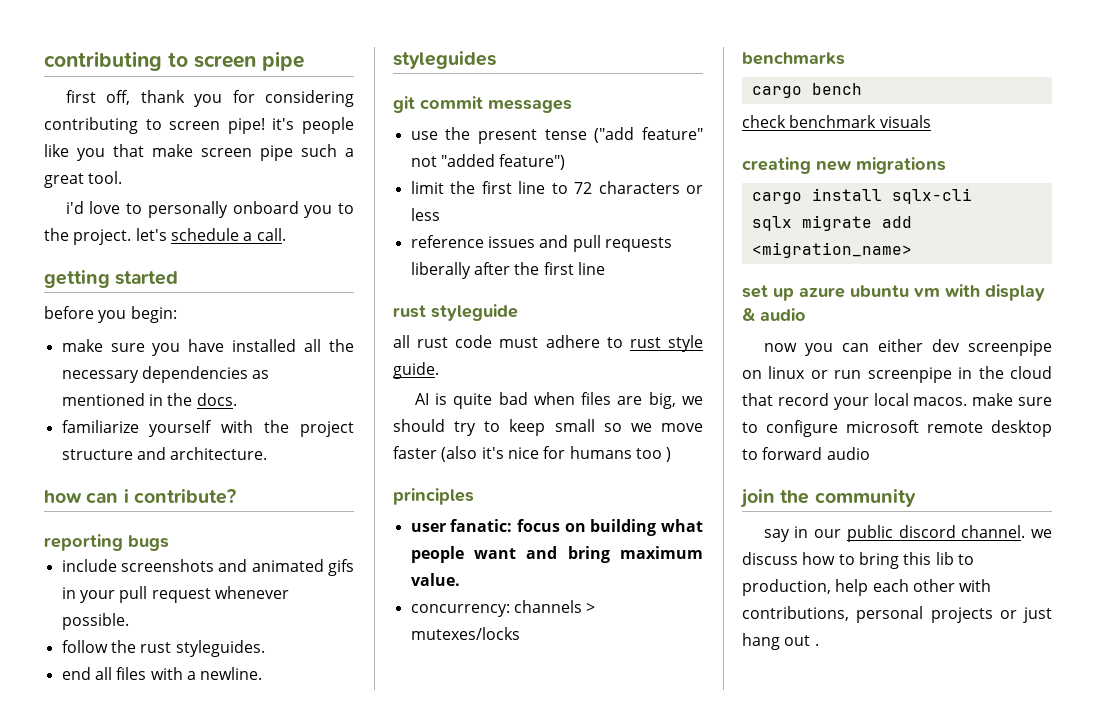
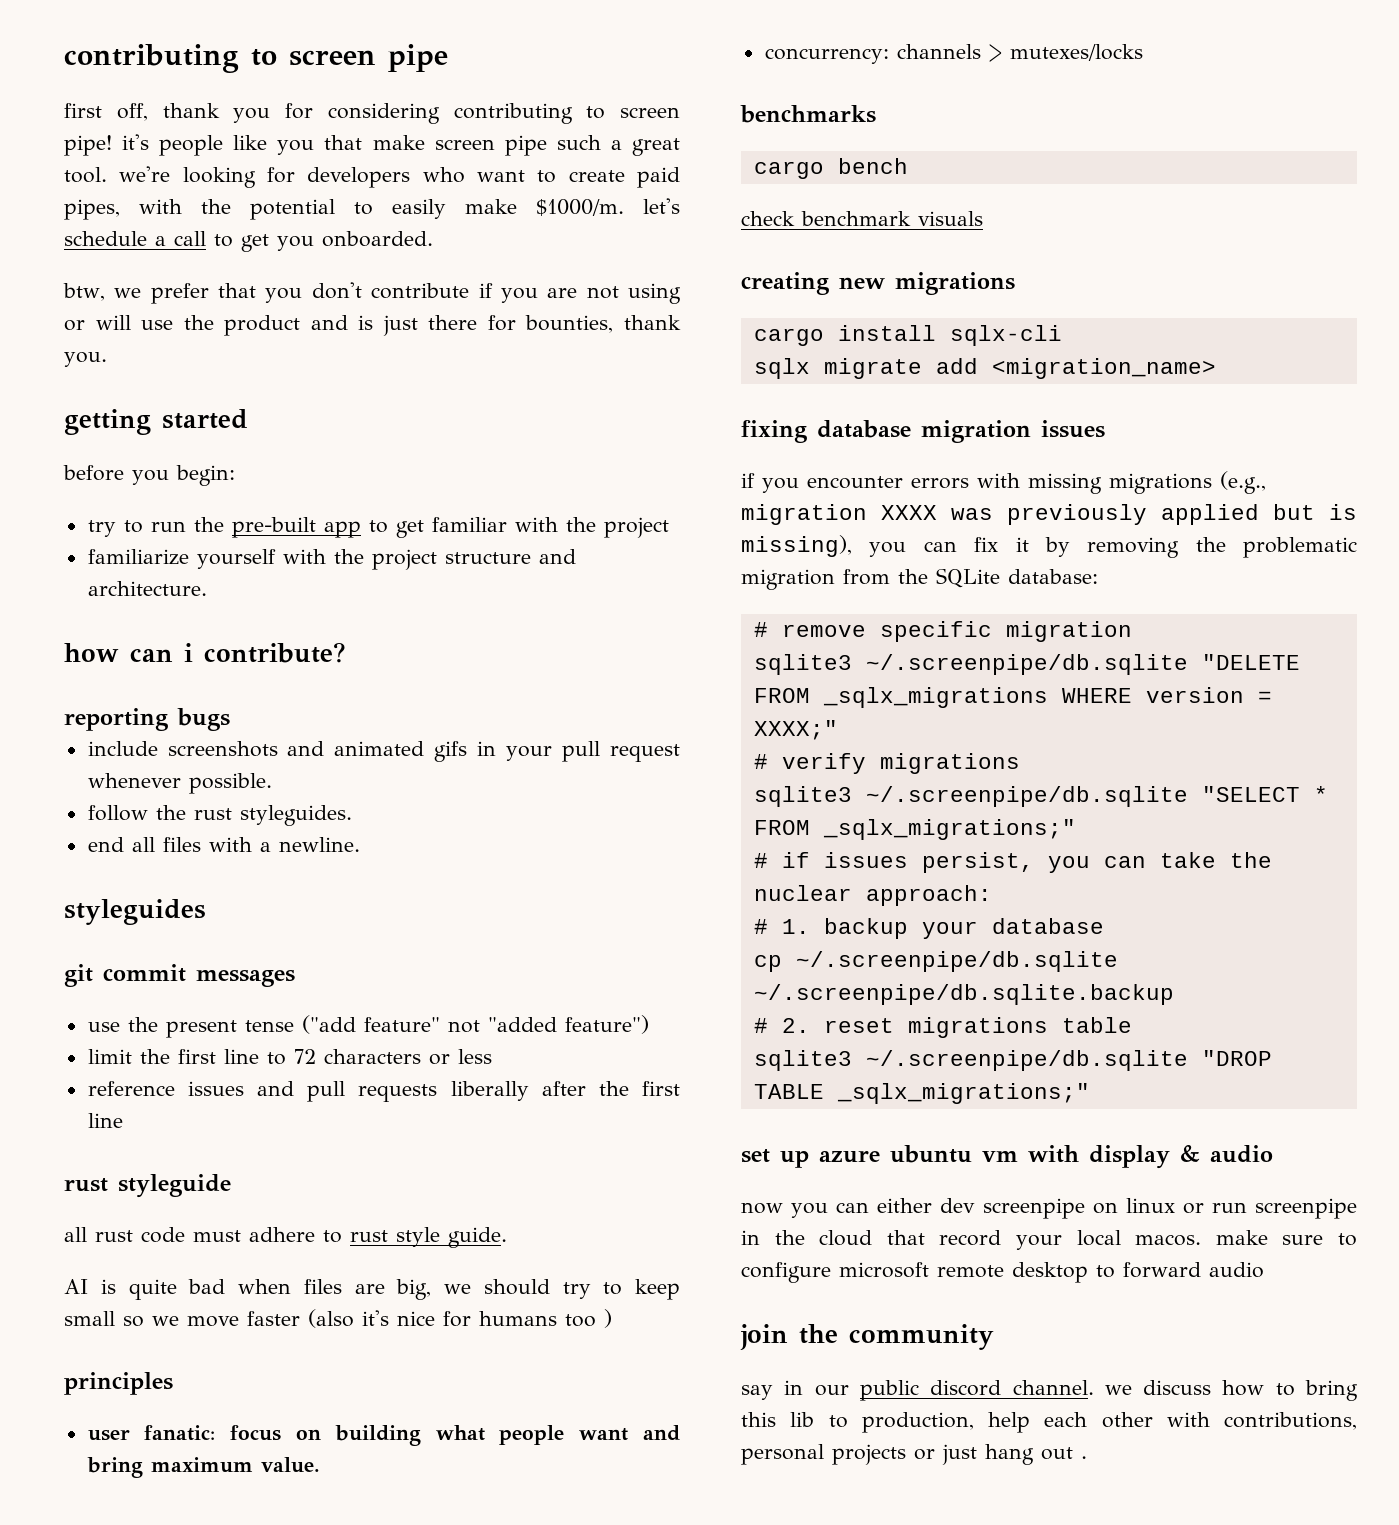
- first off, thank you for considering contributing to screen pipe! it's people like you that make screen pipe such a great tool.
- i'd love to personally onboard you to the project. let's schedule a call.
+ first off, thank you for considering contributing to screen pipe! it's people like you that make screen pipe such a great tool. we're looking for developers who want to create paid pipes, with the potential to easily make $1000/m. let's schedule a call to get you onboarded.
+ btw, we prefer that you don't contribute if you are not using or will use the product and is just there for bounties, thank you.
- make sure you have installed all the necessary dependencies as mentioned in the docs.
+ try to run the pre-built app to get familiar with the project
+ fixing database migration issues
+ if you encounter errors with missing migrations (e.g., migration XXXX was previously applied but is missing), you can fix it by removing the problematic migration from the SQLite database:
+ # remove specific migration
+ sqlite3 ~/.screenpipe/db.sqlite "DELETE FROM _sqlx_migrations WHERE version = XXXX;"
+ # verify migrations
+ sqlite3 ~/.screenpipe/db.sqlite "SELECT * FROM _sqlx_migrations;"
+ # if issues persist, you can take the nuclear approach:
+ # 1. backup your database
+ cp ~/.screenpipe/db.sqlite ~/.screenpipe/db.sqlite.backup
+ # 2. reset migrations table
+ sqlite3 ~/.screenpipe/db.sqlite "DROP TABLE _sqlx_migrations;"

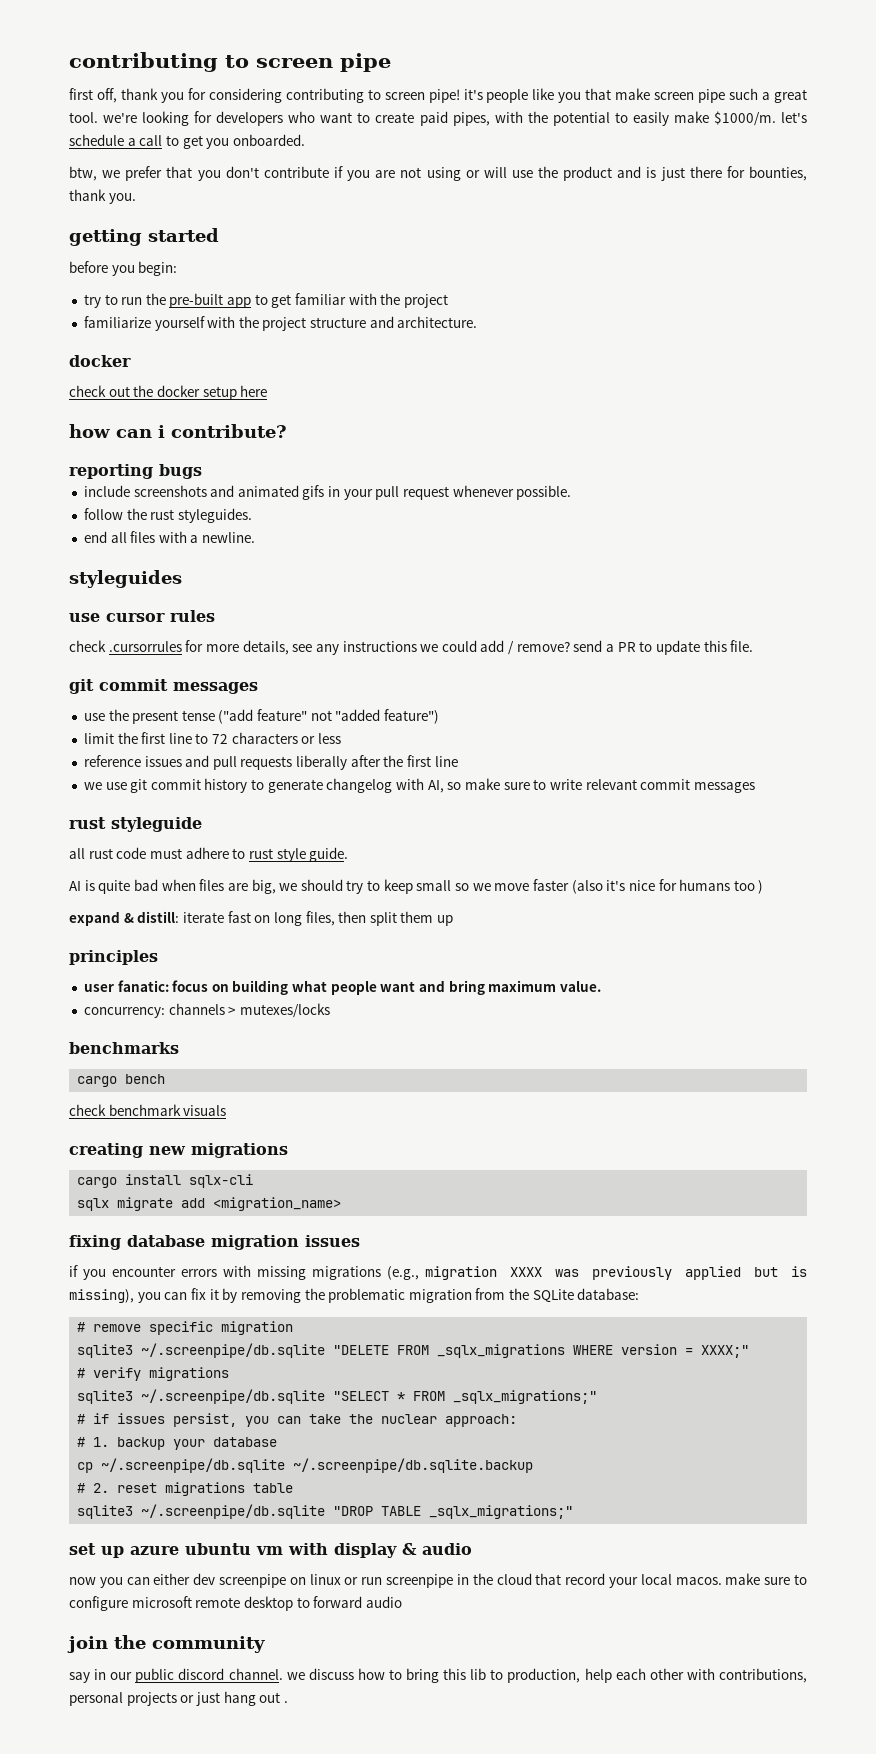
  familiarize yourself with the project structure and architecture.
+ docker
+ check out the docker setup here
+ use cursor rules
+ check .cursorrules for more details, see any instructions we could add / remove? send a PR to update this file.
+ we use git commit history to generate changelog with AI, so make sure to write relevant commit messages
+ expand & distill: iterate fast on long files, then split them up

